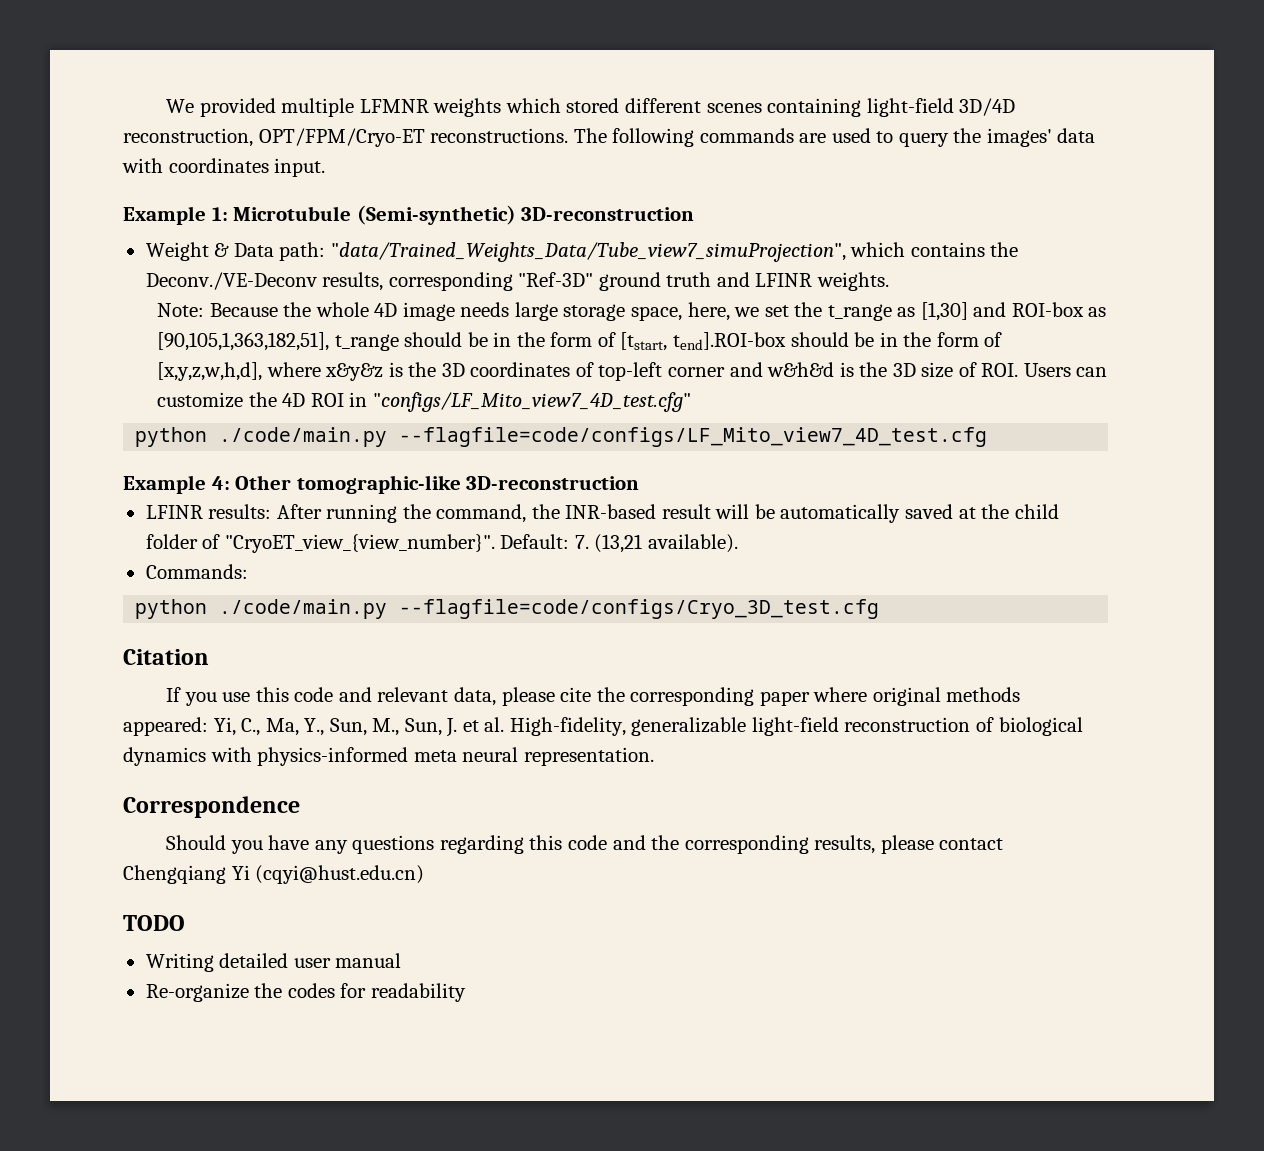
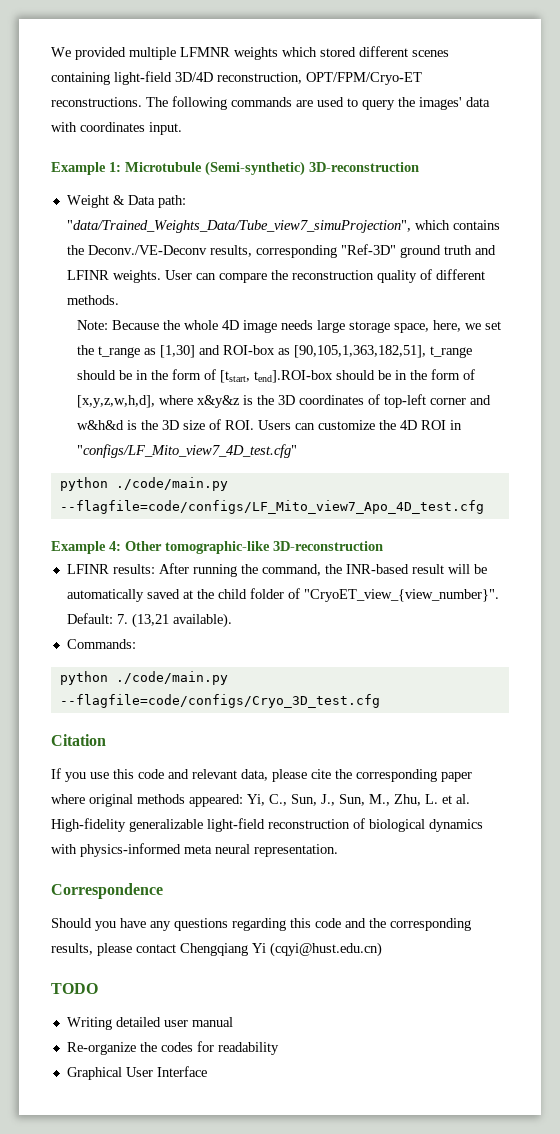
+ User can compare the reconstruction quality of different methods.
- python ./code/main.py --flagfile=code/configs/LF_Mito_view7_4D_test.cfg
+ python ./code/main.py --flagfile=code/configs/LF_Mito_view7_Apo_4D_test.cfg
- If you use this code and relevant data, please cite the corresponding paper where original methods appeared: Yi, C., Ma, Y., Sun, M., Sun, J. et al. High-fidelity, generalizable light-field reconstruction of biological dynamics with physics-informed meta neural representation.
+ If you use this code and relevant data, please cite the corresponding paper where original methods appeared: Yi, C., Sun, J., Sun, M., Zhu, L. et al. High-fidelity generalizable light-field reconstruction of biological dynamics with physics-informed meta neural representation.
+ Graphical User Interface

